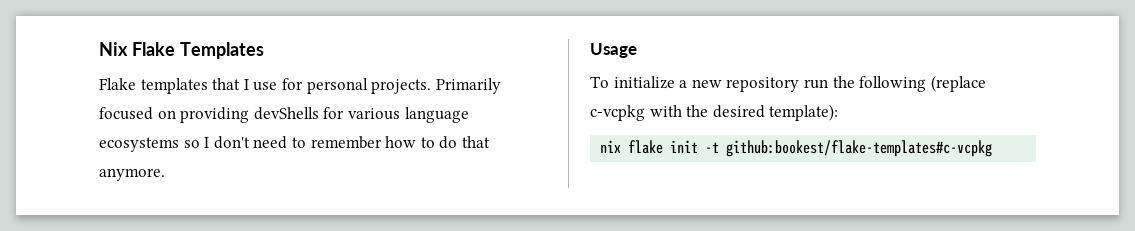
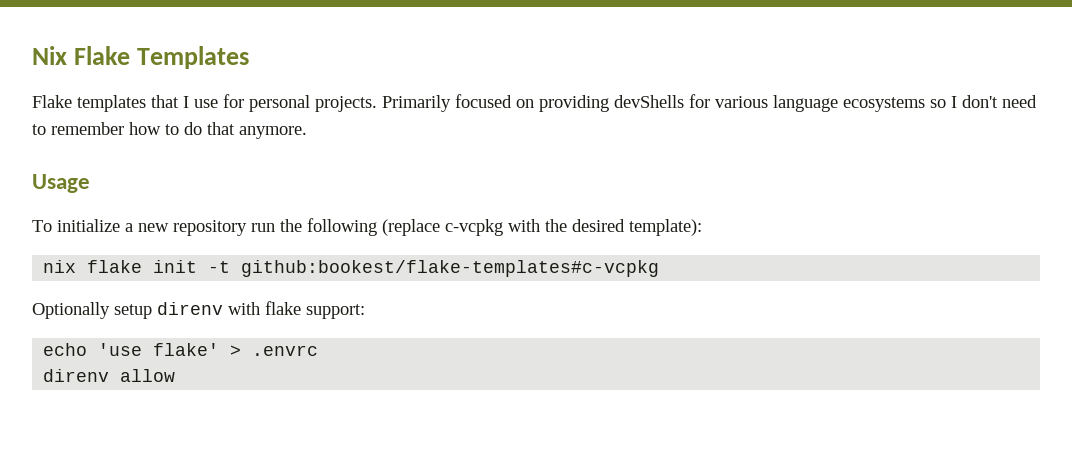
+ Optionally setup direnv with flake support:
+ echo 'use flake' > .envrc
+ direnv allow

